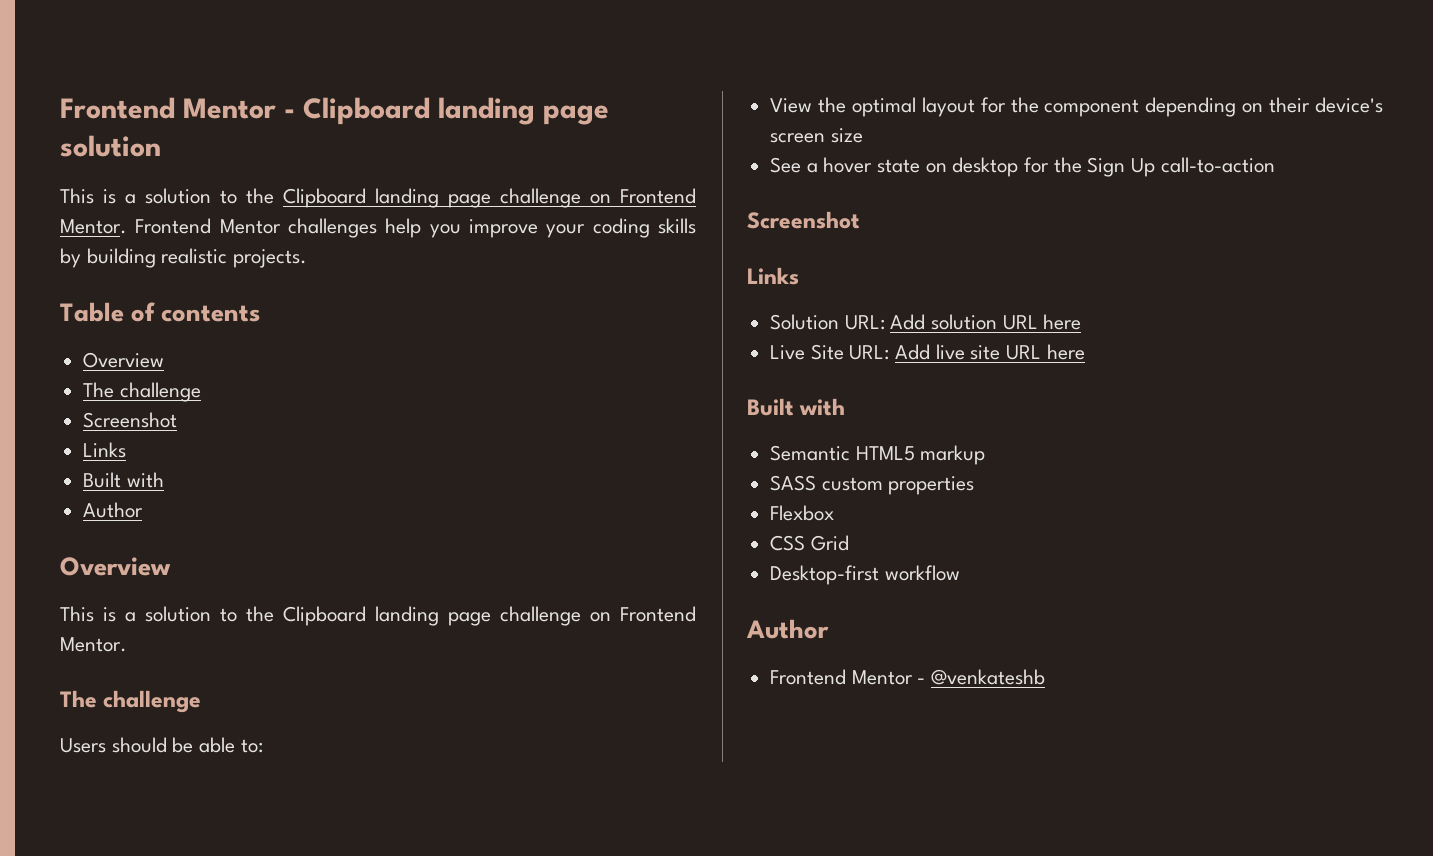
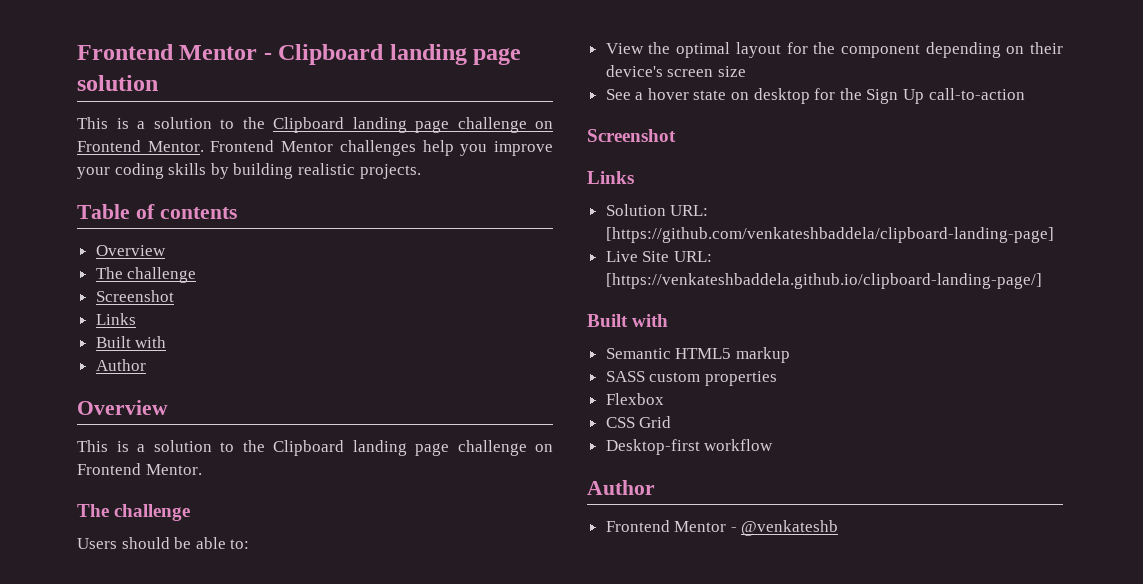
- Solution URL: Add solution URL here
+ Solution URL: [https://github.com/venkateshbaddela/clipboard-landing-page]
- Live Site URL: Add live site URL here
+ Live Site URL: [https://venkateshbaddela.github.io/clipboard-landing-page/]

